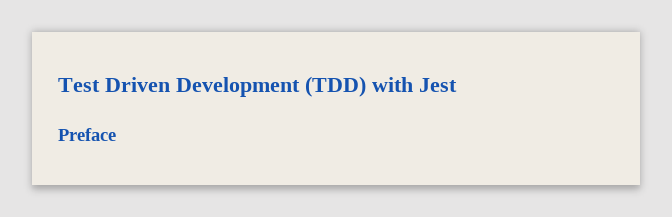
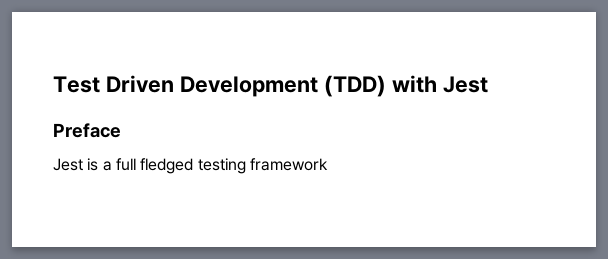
+ Jest is a full fledged testing framework

